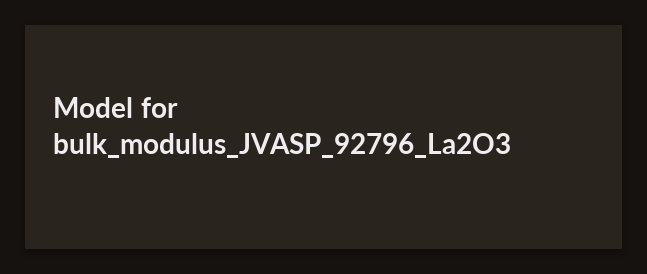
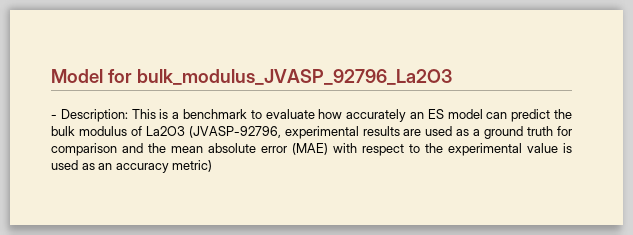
+ - Description: This is a benchmark to evaluate how accurately an ES model can predict the bulk modulus of La2O3 (JVASP-92796, experimental results are used as a ground truth for comparison and the mean absolute error (MAE) with respect to the experimental value is used as an accuracy metric)

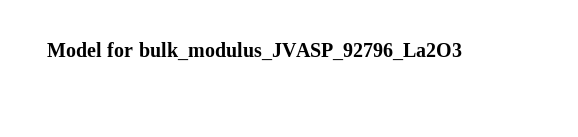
- - Description: This is a benchmark to evaluate how accurately an ES model can predict the bulk modulus of La2O3 (JVASP-92796, experimental results are used as a ground truth for comparison and the mean absolute error (MAE) with respect to the experimental value is used as an accuracy metric)

